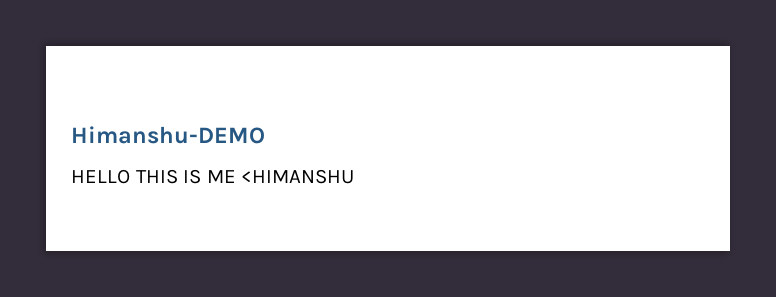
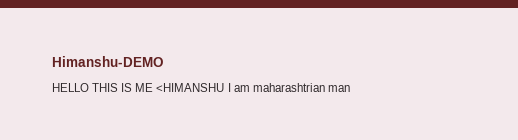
- HELLO THIS IS ME <HIMANSHU
+ HELLO THIS IS ME <HIMANSHU I am maharashtrian man

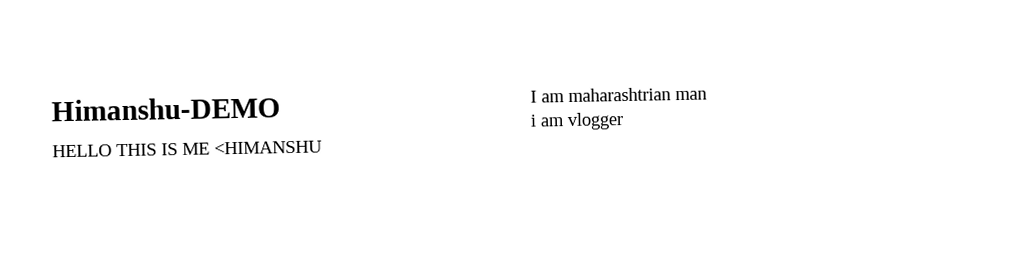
- HELLO THIS IS ME <HIMANSHU I am maharashtrian man
+ HELLO THIS IS ME <HIMANSHU
+ I am maharashtrian man
+ i am vlogger

